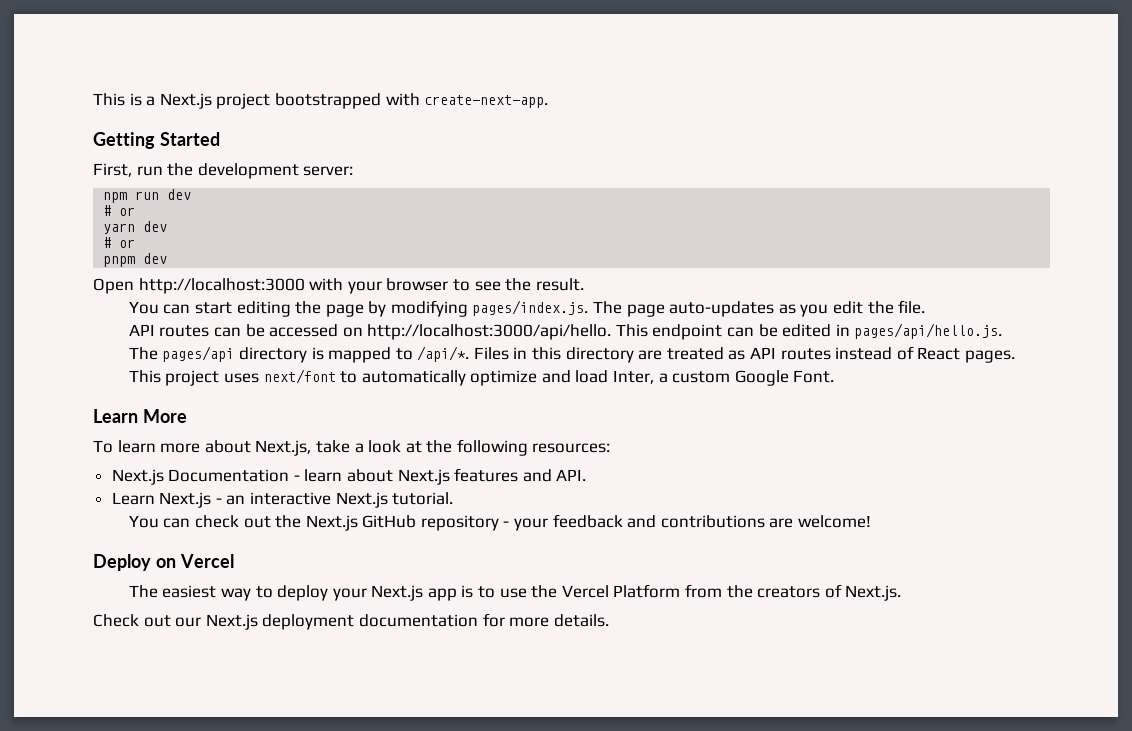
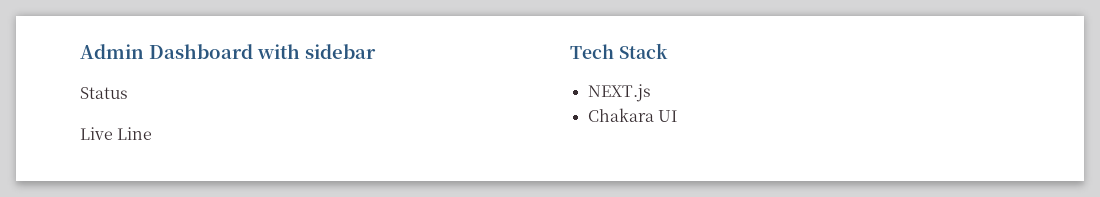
- This is a Next.js project bootstrapped with create-next-app.
- Getting Started
- First, run the development server:
- npm run dev
- # or
- yarn dev
- # or
- pnpm dev
- Open http://localhost:3000 with your browser to see the result.
- You can start editing the page by modifying pages/index.js. The page auto-updates as you edit the file.
- API routes can be accessed on http://localhost:3000/api/hello. This endpoint can be edited in pages/api/hello.js.
- The pages/api directory is mapped to /api/*. Files in this directory are treated as API routes instead of React pages.
- This project uses next/font to automatically optimize and load Inter, a custom Google Font.
- Learn More
- To learn more about Next.js, take a look at the following resources:
- Next.js Documentation - learn about Next.js features and API.
- Learn Next.js - an interactive Next.js tutorial.
- You can check out the Next.js GitHub repository - your feedback and contributions are welcome!
- Deploy on Vercel
- The easiest way to deploy your Next.js app is to use the Vercel Platform from the creators of Next.js.
- Check out our Next.js deployment documentation for more details.
+ Admin Dashboard with sidebar
+ Status
+ Live Line
+ Tech Stack
+ NEXT.js
+ Chakara UI

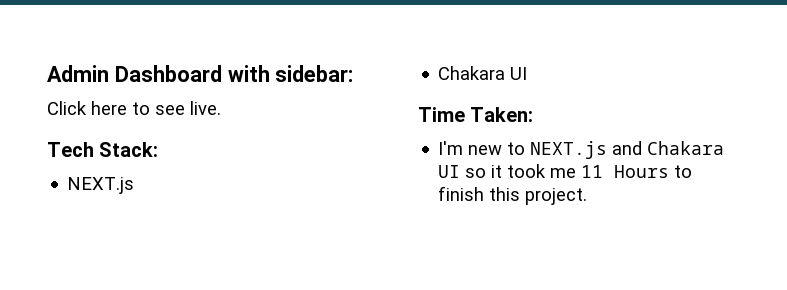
- Admin Dashboard with sidebar
- Status
- Live Line
+ Admin Dashboard with sidebar:
+ Click here to see live.
- Tech Stack
+ Tech Stack:
+ Time Taken:
+ I'm new to NEXT.js and Chakara UI so it took me 11 Hours to finish this project.

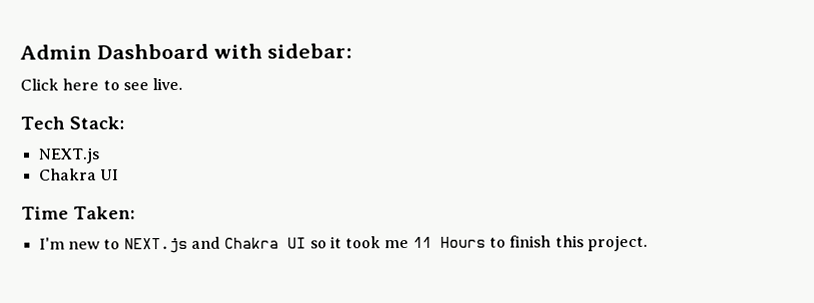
  Tech Stack:
  NEXT.js
- Chakara UI
+ Chakra UI
- I'm new to NEXT.js and Chakara UI so it took me 11 Hours to finish this project.
+ I'm new to NEXT.js and Chakra UI so it took me 11 Hours to finish this project.

